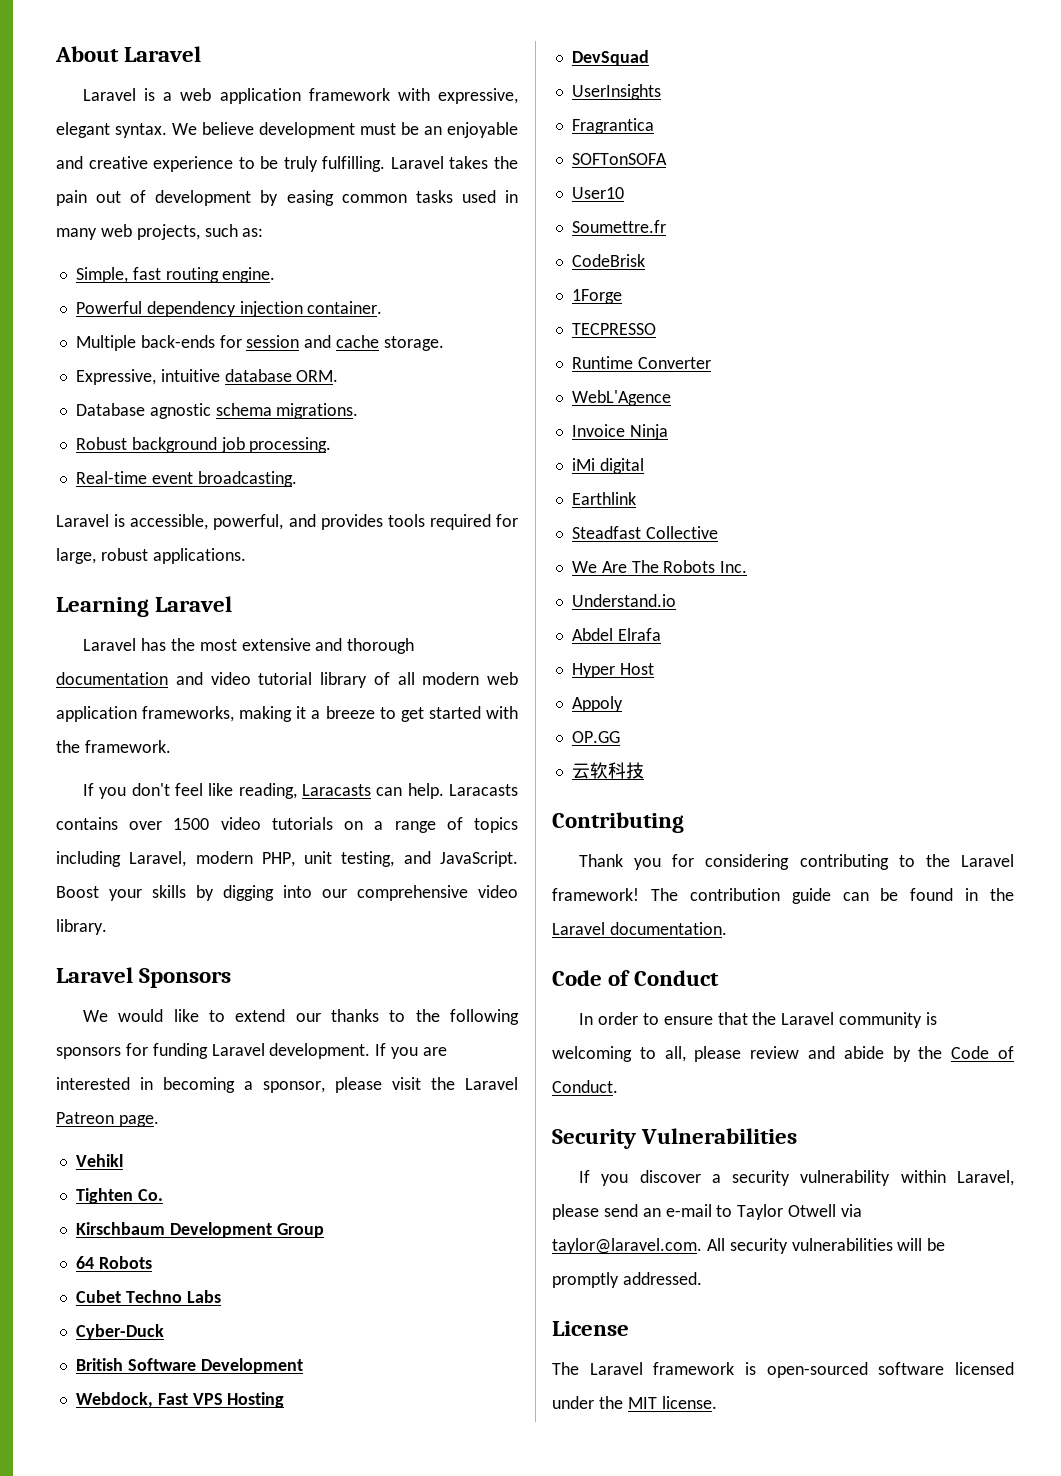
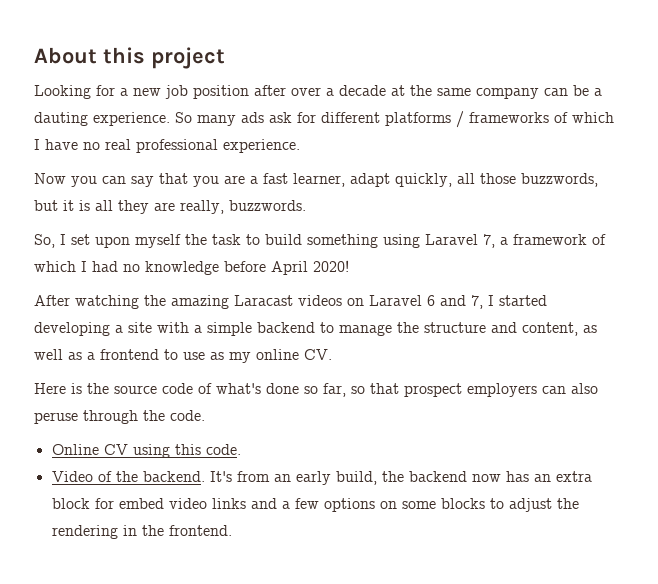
- About Laravel
- Laravel is a web application framework with expressive, elegant syntax. We believe development must be an enjoyable and creative experience to be truly fulfilling. Laravel takes the pain out of development by easing common tasks used in many web projects, such as:
- Simple, fast routing engine.
- Powerful dependency injection container.
- Multiple back-ends for session and cache storage.
- Expressive, intuitive database ORM.
- Database agnostic schema migrations.
- Robust background job processing.
- Real-time event broadcasting.
- Laravel is accessible, powerful, and provides tools required for large, robust applications.
- Learning Laravel
- Laravel has the most extensive and thorough documentation and video tutorial library of all modern web application frameworks, making it a breeze to get started with the framework.
- If you don't feel like reading, Laracasts can help. Laracasts contains over 1500 video tutorials on a range of topics including Laravel, modern PHP, unit testing, and JavaScript. Boost your skills by digging into our comprehensive video library.
- Laravel Sponsors
- We would like to extend our thanks to the following sponsors for funding Laravel development. If you are interested in becoming a sponsor, please visit the Laravel Patreon page.
- Vehikl
- Tighten Co.
- Kirschbaum Development Group
- 64 Robots
- Cubet Techno Labs
- Cyber-Duck
- British Software Development
- Webdock, Fast VPS Hosting
- DevSquad
- UserInsights
- Fragrantica
- SOFTonSOFA
- User10
- Soumettre.fr
- CodeBrisk
- 1Forge
- TECPRESSO
- Runtime Converter
- WebL'Agence
- Invoice Ninja
- iMi digital
- Earthlink
- Steadfast Collective
- We Are The Robots Inc.
- Understand.io
- Abdel Elrafa
- Hyper Host
- Appoly
- OP.GG
- 云软科技
- Contributing
- Thank you for considering contributing to the Laravel framework! The contribution guide can be found in the Laravel documentation.
- Code of Conduct
- In order to ensure that the Laravel community is welcoming to all, please review and abide by the Code of Conduct.
- Security Vulnerabilities
- If you discover a security vulnerability within Laravel, please send an e-mail to Taylor Otwell via taylor@laravel.com. All security vulnerabilities will be promptly addressed.
- License
- The Laravel framework is open-sourced software licensed under the MIT license.
+ About this project
+ Looking for a new job position after over a decade at the same company can be a dauting experience. So many ads ask for different platforms / frameworks of which I have no real professional experience.
+ Now you can say that you are a fast learner, adapt quickly, all those buzzwords, but it is all they are really, buzzwords.
+ So, I set upon myself the task to build something using Laravel 7, a framework of which I had no knowledge before April 2020!
+ After watching the amazing Laracast videos on Laravel 6 and 7, I started developing a site with a simple backend to manage the structure and content, as well as a frontend to use as my online CV.
+ Here is the source code of what's done so far, so that prospect employers can also peruse through the code.
+ Online CV using this code.
+ Video of the backend. It's from an early build, the backend now has an extra block for embed video links and a few options on some blocks to adjust the rendering in the frontend.

